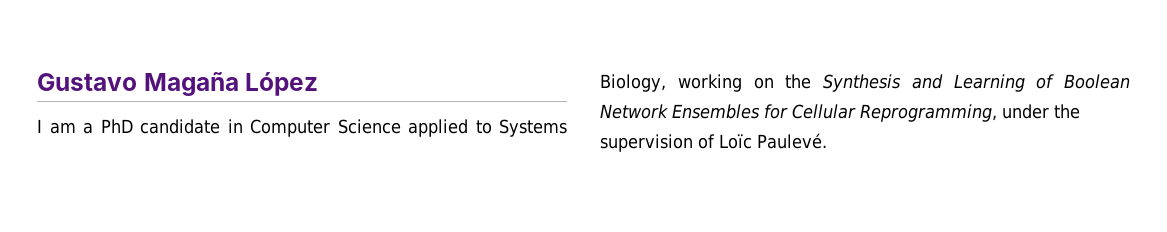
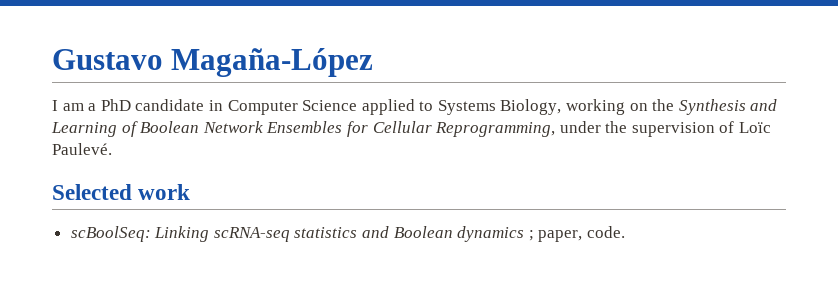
- Gustavo Magaña López
+ Gustavo Magaña-López
+ Selected work
+ scBoolSeq: Linking scRNA-seq statistics and Boolean dynamics ; paper, code.

